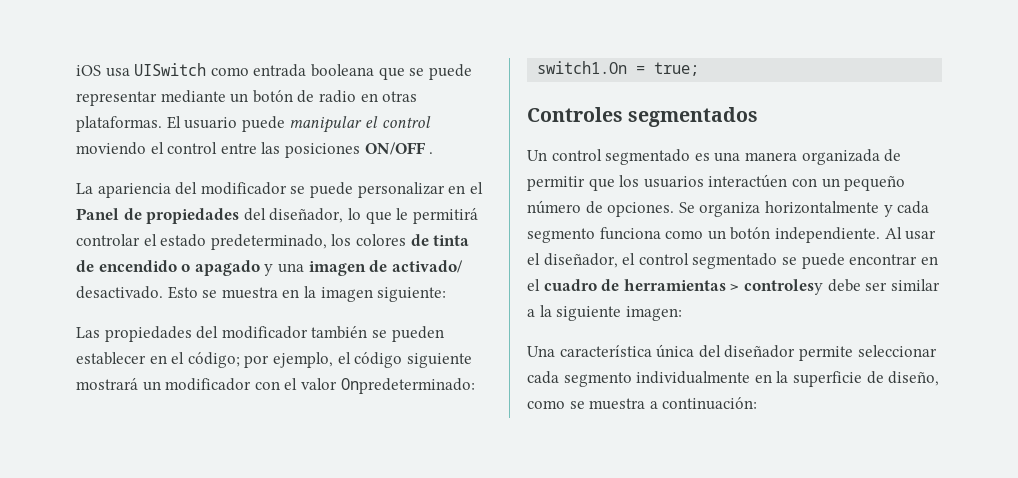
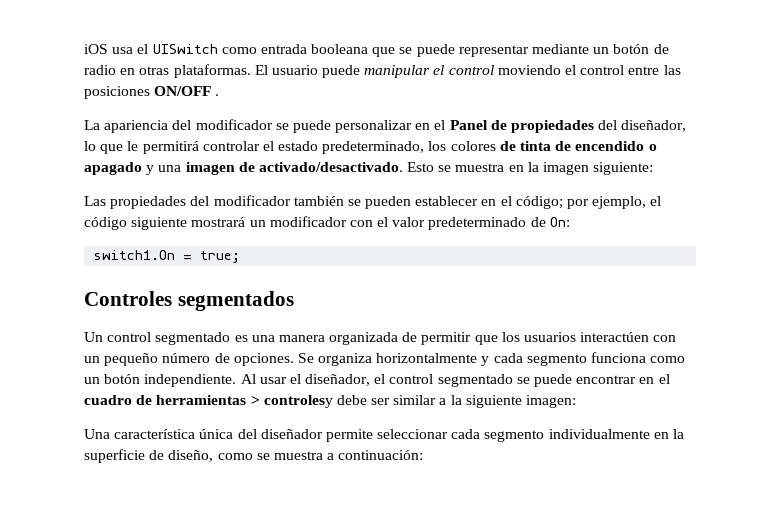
- iOS usa UISwitch como entrada booleana que se puede representar mediante un botón de radio en otras plataformas.
+ iOS usa el UISwitch como entrada booleana que se puede representar mediante un botón de radio en otras plataformas.
- La apariencia del modificador se puede personalizar en el Panel de propiedades del diseñador, lo que le permitirá controlar el estado predeterminado, los colores de tinta de encendido o apagado y una imagen de activado/ desactivado.
+ La apariencia del modificador se puede personalizar en el Panel de propiedades del diseñador, lo que le permitirá controlar el estado predeterminado, los colores de tinta de encendido o apagado y una imagen de activado/desactivado.
- Las propiedades del modificador también se pueden establecer en el código; por ejemplo, el código siguiente mostrará un modificador con el valor Onpredeterminado:
+ Las propiedades del modificador también se pueden establecer en el código; por ejemplo, el código siguiente mostrará un modificador con el valor predeterminado de On:

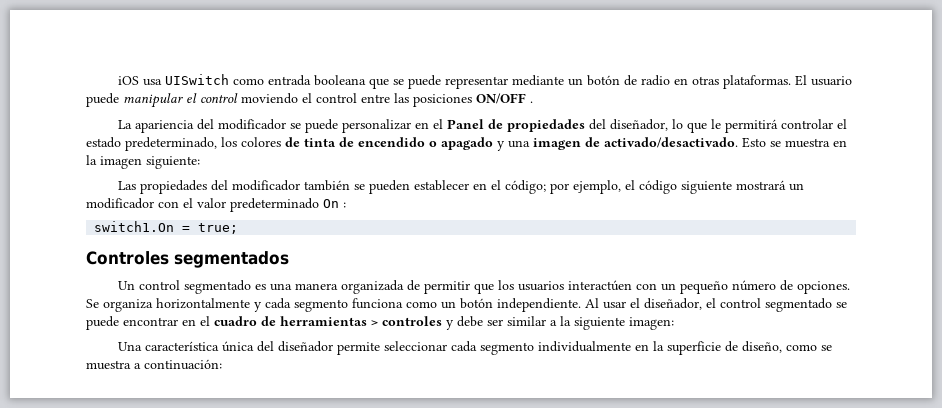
- iOS usa el UISwitch como entrada booleana que se puede representar mediante un botón de radio en otras plataformas.
+ iOS usa UISwitch como entrada booleana que se puede representar mediante un botón de radio en otras plataformas.
- Las propiedades del modificador también se pueden establecer en el código; por ejemplo, el código siguiente mostrará un modificador con el valor predeterminado de On:
+ Las propiedades del modificador también se pueden establecer en el código; por ejemplo, el código siguiente mostrará un modificador con el valor predeterminado On :
- Al usar el diseñador, el control segmentado se puede encontrar en el cuadro de herramientas > controlesy debe ser similar a la siguiente imagen:
+ Al usar el diseñador, el control segmentado se puede encontrar en el cuadro de herramientas > controles y debe ser similar a la siguiente imagen:

